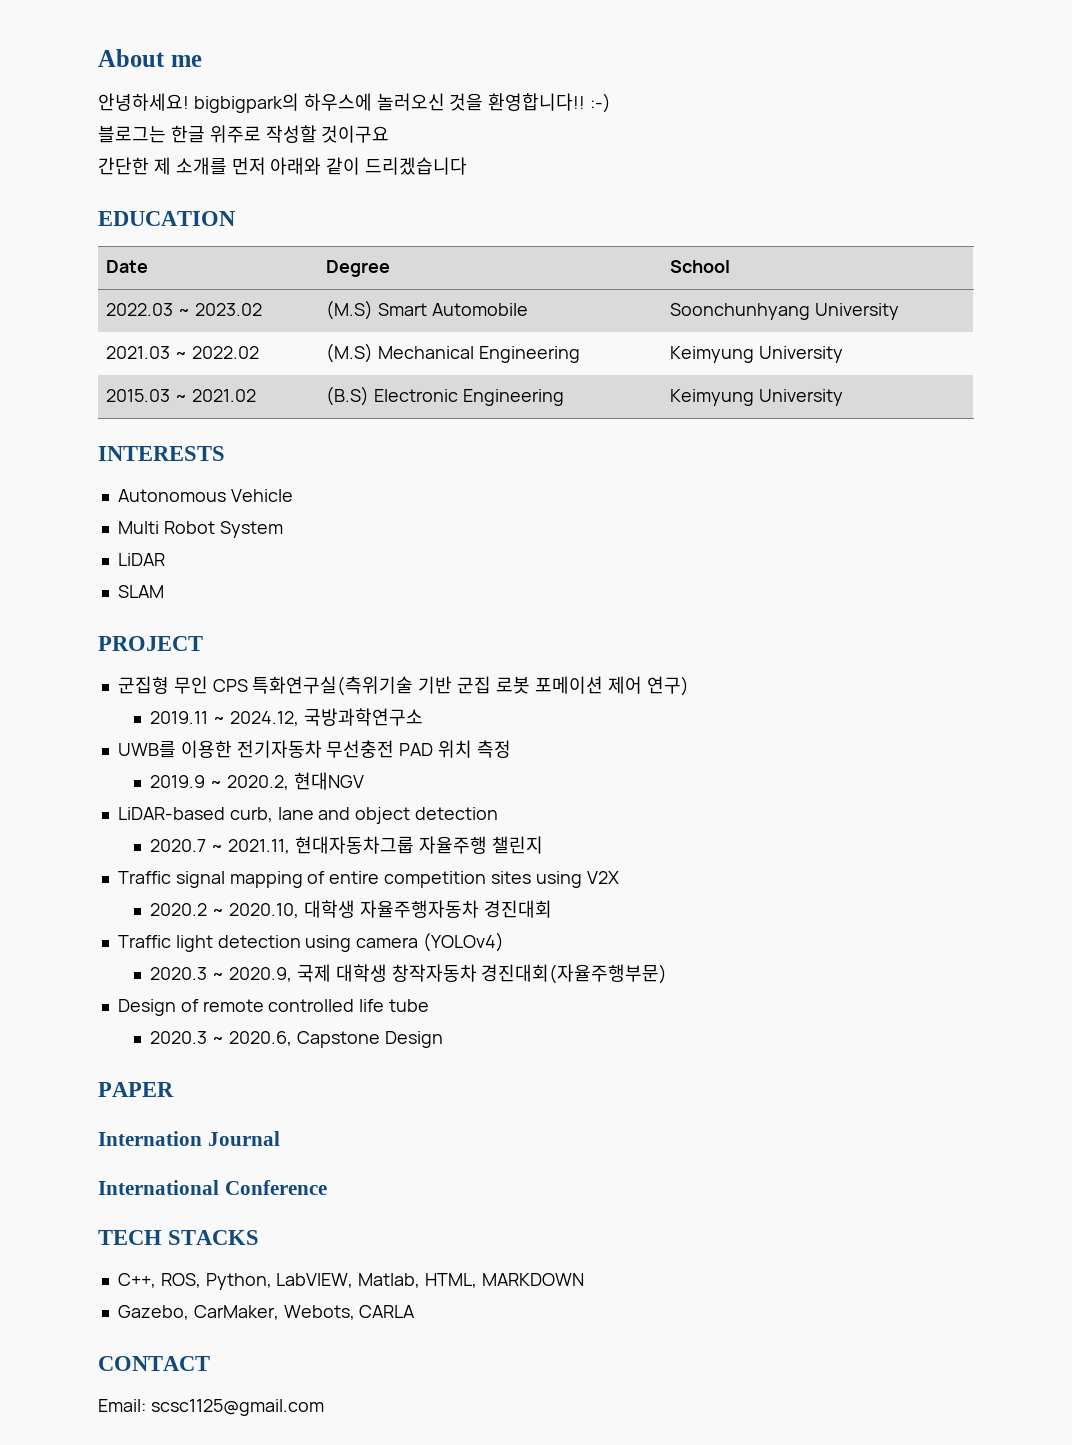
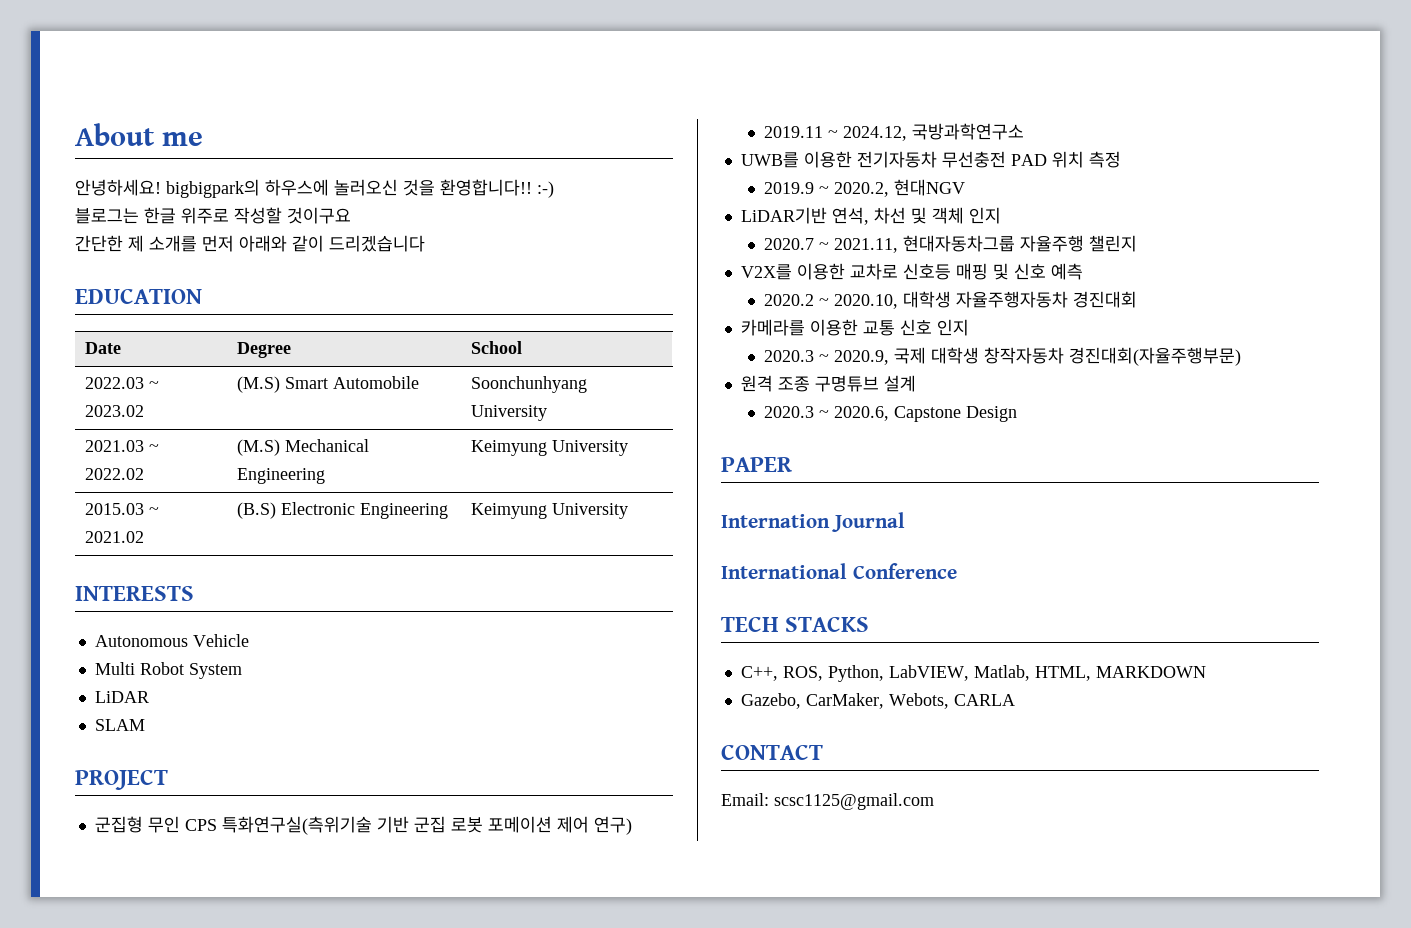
- LiDAR-based curb, lane and object detection
+ LiDAR기반 연석, 차선 및 객체 인지
- Traffic signal mapping of entire competition sites using V2X
+ V2X를 이용한 교차로 신호등 매핑 및 신호 예측
- Traffic light detection using camera (YOLOv4)
+ 카메라를 이용한 교통 신호 인지
- Design of remote controlled life tube
+ 원격 조종 구명튜브 설계

